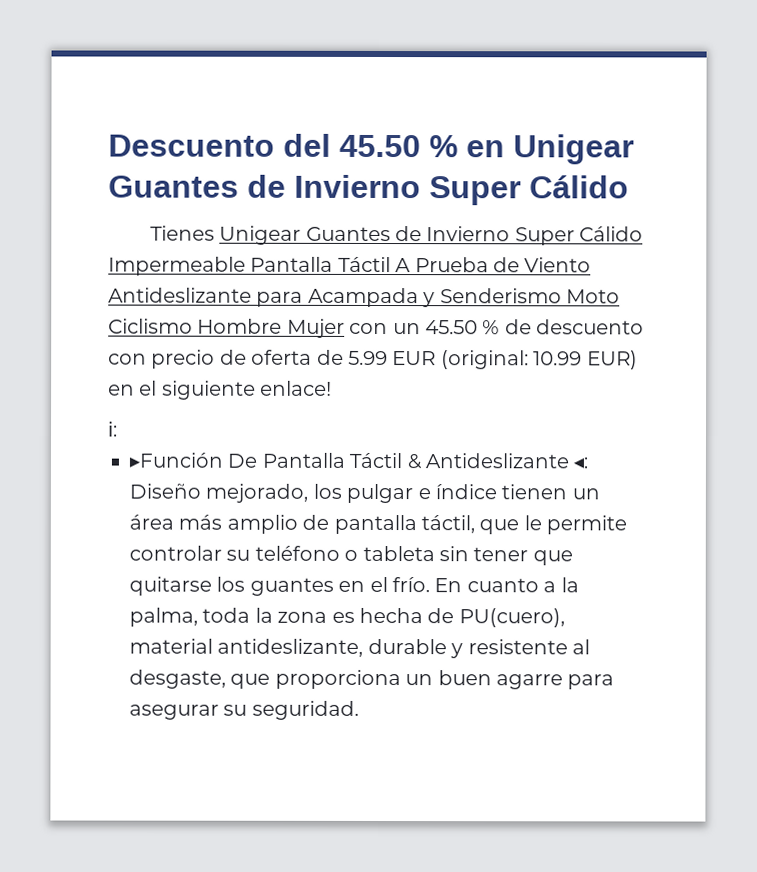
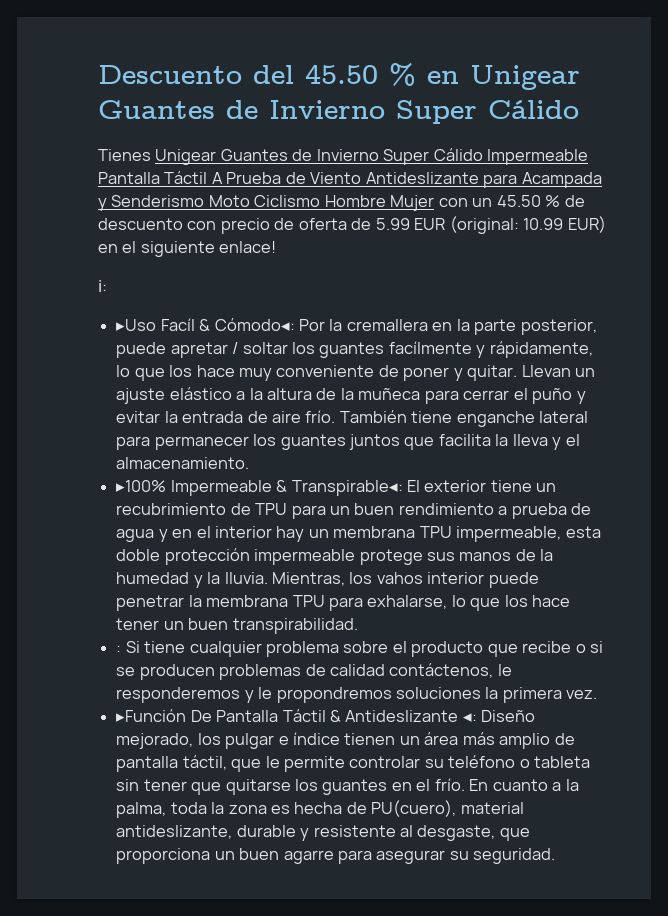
+ ▸Uso Facíl & Cómodo◂: Por la cremallera en la parte posterior, puede apretar / soltar los guantes facílmente y rápidamente, lo que los hace muy conveniente de poner y quitar. Llevan un ajuste elástico a la altura de la muñeca para cerrar el puño y evitar la entrada de aire frío. También tiene enganche lateral para permanecer los guantes juntos que facilita la lleva y el almacenamiento.
+ ▸100% Impermeable & Transpirable◂: El exterior tiene un recubrimiento de TPU para un buen rendimiento a prueba de agua y en el interior hay un membrana TPU impermeable, esta doble protección impermeable protege sus manos de la humedad y la lluvia. Mientras, los vahos interior puede penetrar la membrana TPU para exhalarse, lo que los hace tener un buen transpirabilidad.
+ : Si tiene cualquier problema sobre el producto que recibe o si se producen problemas de calidad contáctenos, le responderemos y le propondremos soluciones la primera vez.

